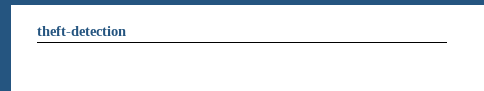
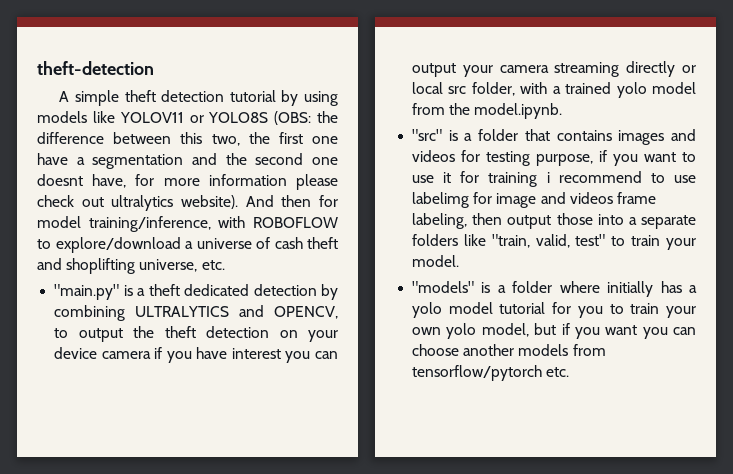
+ A simple theft detection tutorial by using models like YOLOV11 or YOLO8S (OBS: the difference between this two, the first one have a segmentation and the second one doesnt have, for more information please check out ultralytics website). And then for model training/inference, with ROBOFLOW to explore/download a universe of cash theft and shoplifting universe, etc.
+ "main.py" is a theft dedicated detection by combining ULTRALYTICS and OPENCV, to output the theft detection on your device camera if you have interest you can output your camera streaming directly or local src folder, with a trained yolo model from the model.ipynb.
+ "src" is a folder that contains images and videos for testing purpose, if you want to use it for training i recommend to use labelimg for image and videos frame labeling, then output those into a separate folders like "train, valid, test" to train your model.
+ "models" is a folder where initially has a yolo model tutorial for you to train your own yolo model, but if you want you can choose another models from tensorflow/pytorch etc.

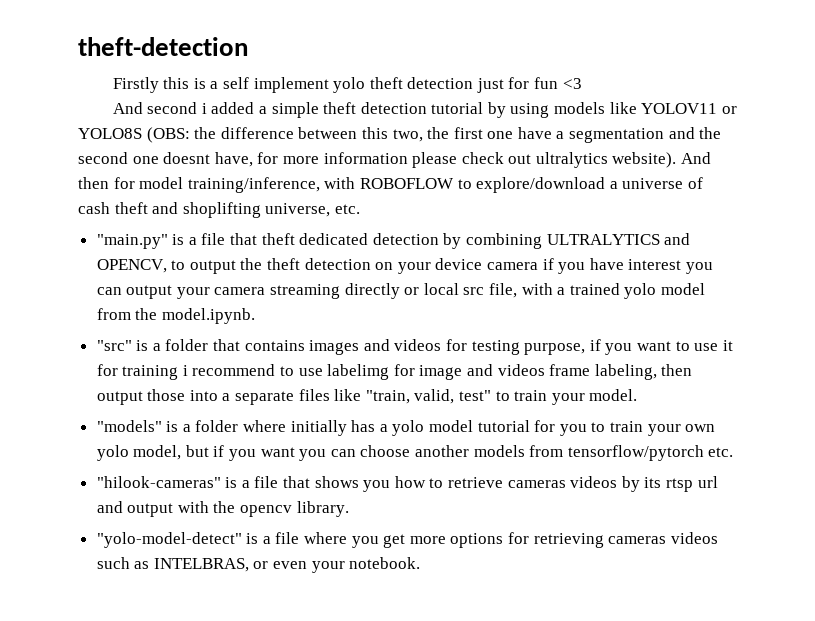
- A simple theft detection tutorial by using models like YOLOV11 or YOLO8S (OBS: the difference between this two, the first one have a segmentation and the second one doesnt have, for more information please check out ultralytics website).
+ Firstly this is a self implement yolo theft detection just for fun <3
+ And second i added a simple theft detection tutorial by using models like YOLOV11 or YOLO8S (OBS: the difference between this two, the first one have a segmentation and the second one doesnt have, for more information please check out ultralytics website).
- "main.py" is a theft dedicated detection by combining ULTRALYTICS and OPENCV, to output the theft detection on your device camera if you have interest you can output your camera streaming directly or local src folder, with a trained yolo model from the model.ipynb.
+ "main.py" is a file that theft dedicated detection by combining ULTRALYTICS and OPENCV, to output the theft detection on your device camera if you have interest you can output your camera streaming directly or local src file, with a trained yolo model from the model.ipynb.
- "src" is a folder that contains images and videos for testing purpose, if you want to use it for training i recommend to use labelimg for image and videos frame labeling, then output those into a separate folders like "train, valid, test" to train your model.
+ "src" is a folder that contains images and videos for testing purpose, if you want to use it for training i recommend to use labelimg for image and videos frame labeling, then output those into a separate files like "train, valid, test" to train your model.
+ "hilook-cameras" is a file that shows you how to retrieve cameras videos by its rtsp url and output with the opencv library.
+ "yolo-model-detect" is a file where you get more options for retrieving cameras videos such as INTELBRAS, or even your notebook.

